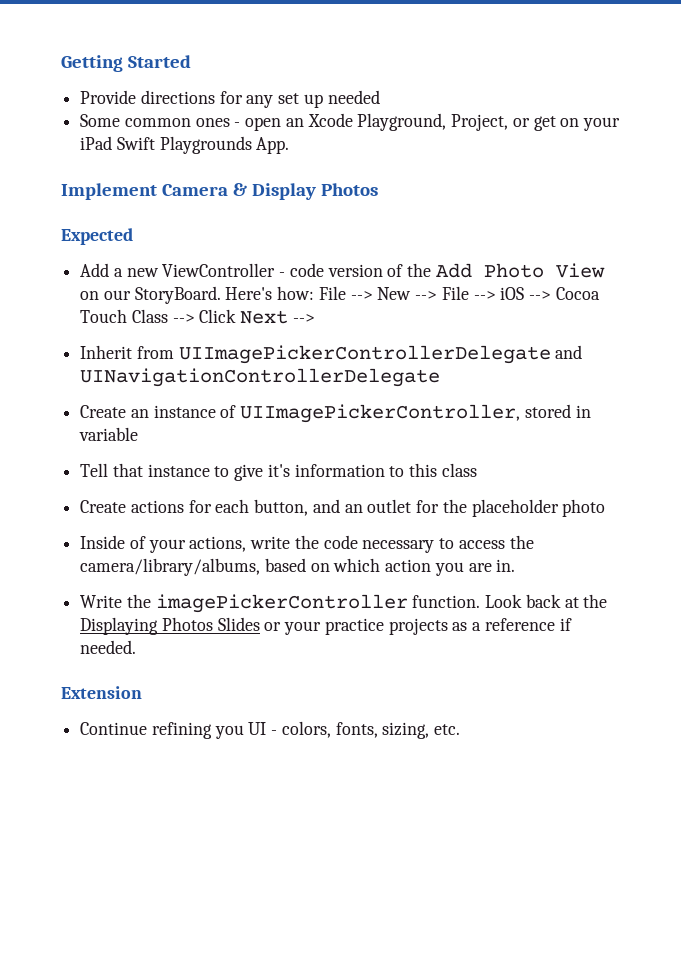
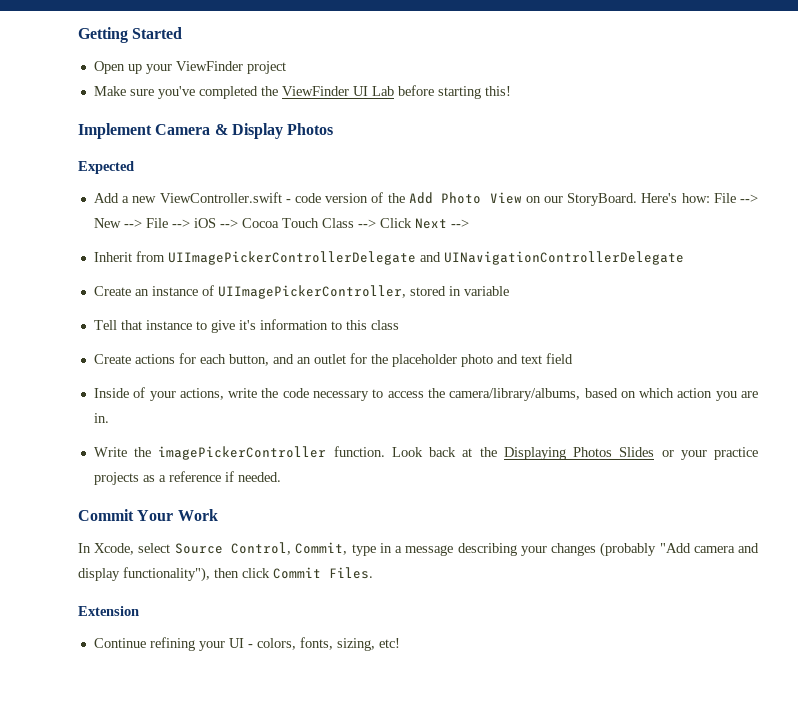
- Provide directions for any set up needed
- Some common ones - open an Xcode Playground, Project, or get on your iPad Swift Playgrounds App.
+ Open up your ViewFinder project
+ Make sure you've completed the ViewFinder UI Lab before starting this!
- Add a new ViewController - code version of the Add Photo View on our StoryBoard.
+ Add a new ViewController.swift - code version of the Add Photo View on our StoryBoard.
- Create actions for each button, and an outlet for the placeholder photo
+ Create actions for each button, and an outlet for the placeholder photo and text field
+ Commit Your Work
+ In Xcode, select Source Control, Commit, type in a message describing your changes (probably "Add camera and display functionality"), then click Commit Files.
- Continue refining you UI - colors, fonts, sizing, etc.
+ Continue refining your UI - colors, fonts, sizing, etc!

